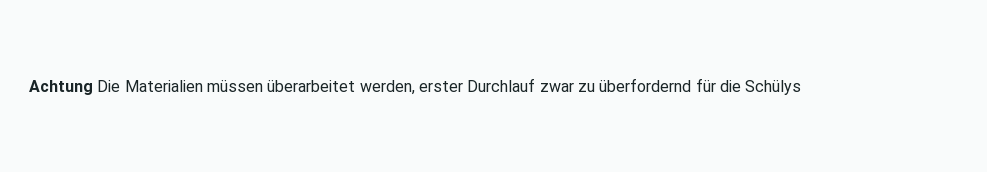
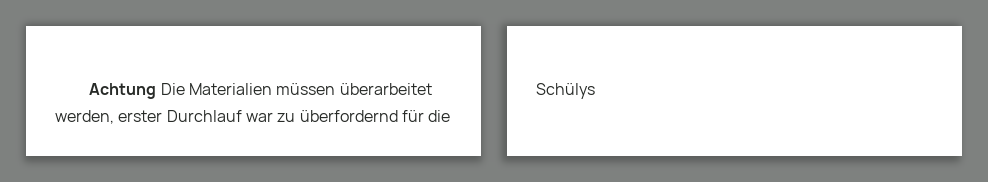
- Achtung Die Materialien müssen überarbeitet werden, erster Durchlauf zwar zu überfordernd für die Schülys
+ Achtung Die Materialien müssen überarbeitet werden, erster Durchlauf war zu überfordernd für die Schülys

